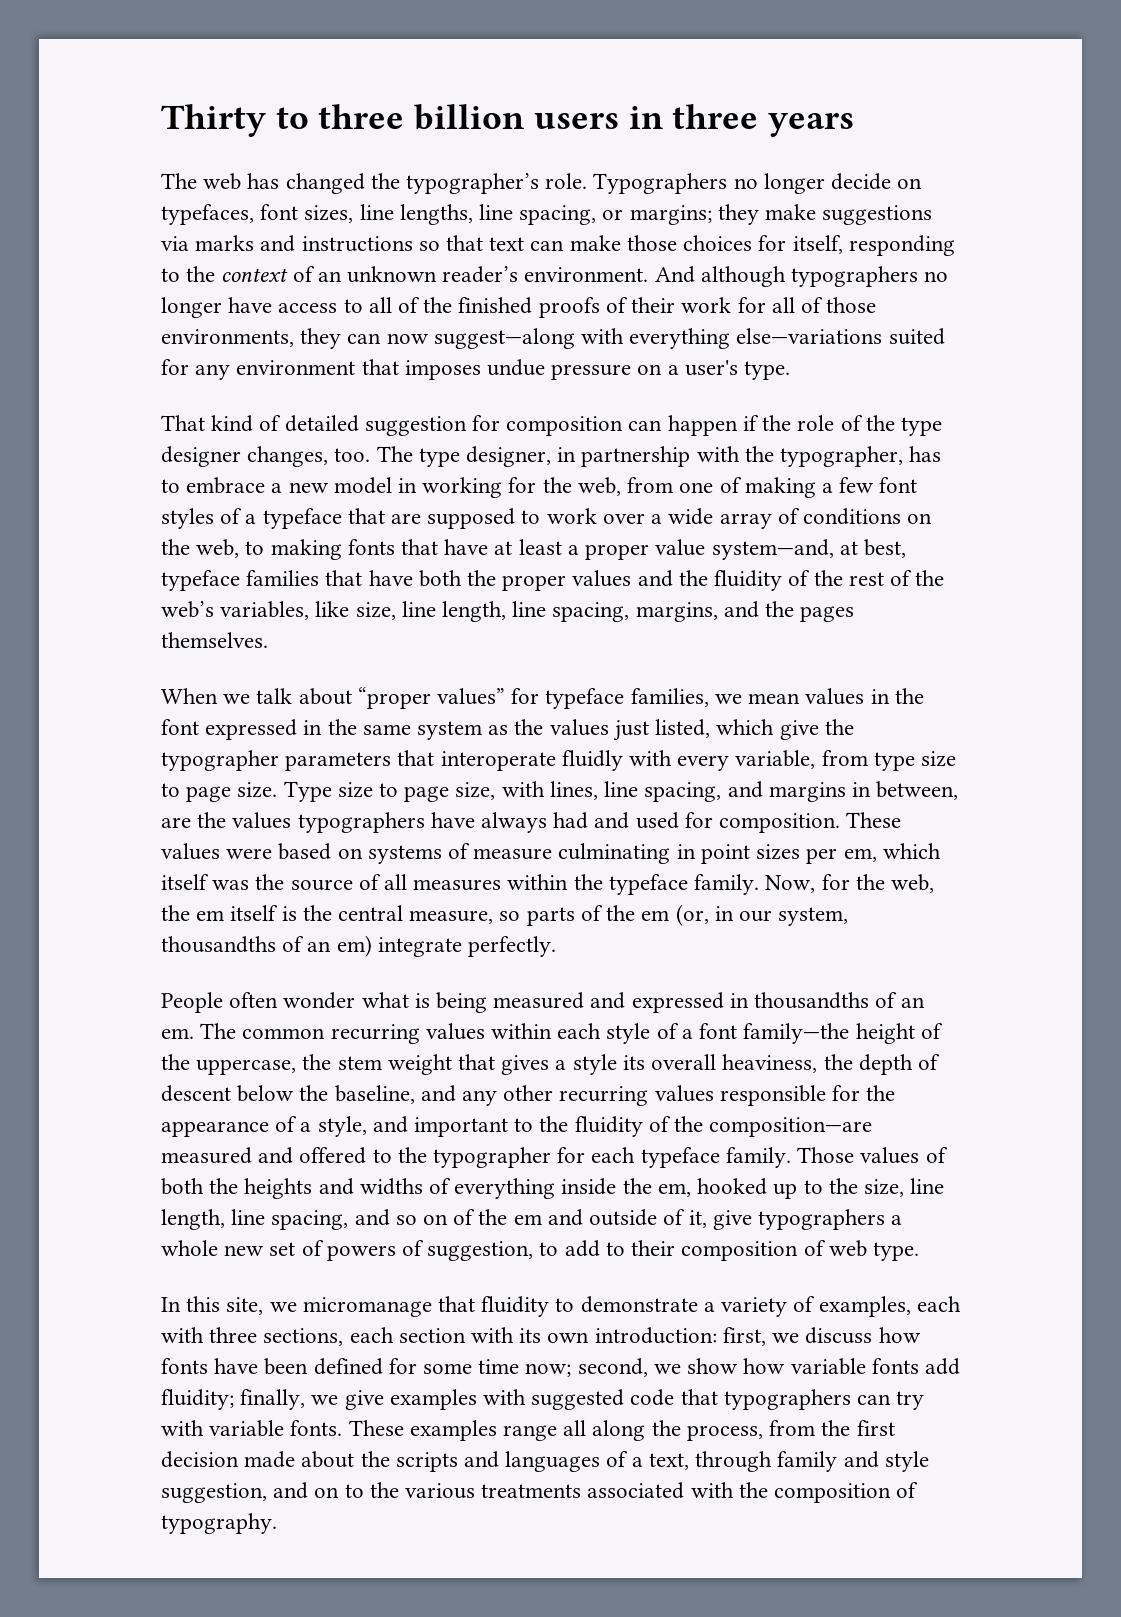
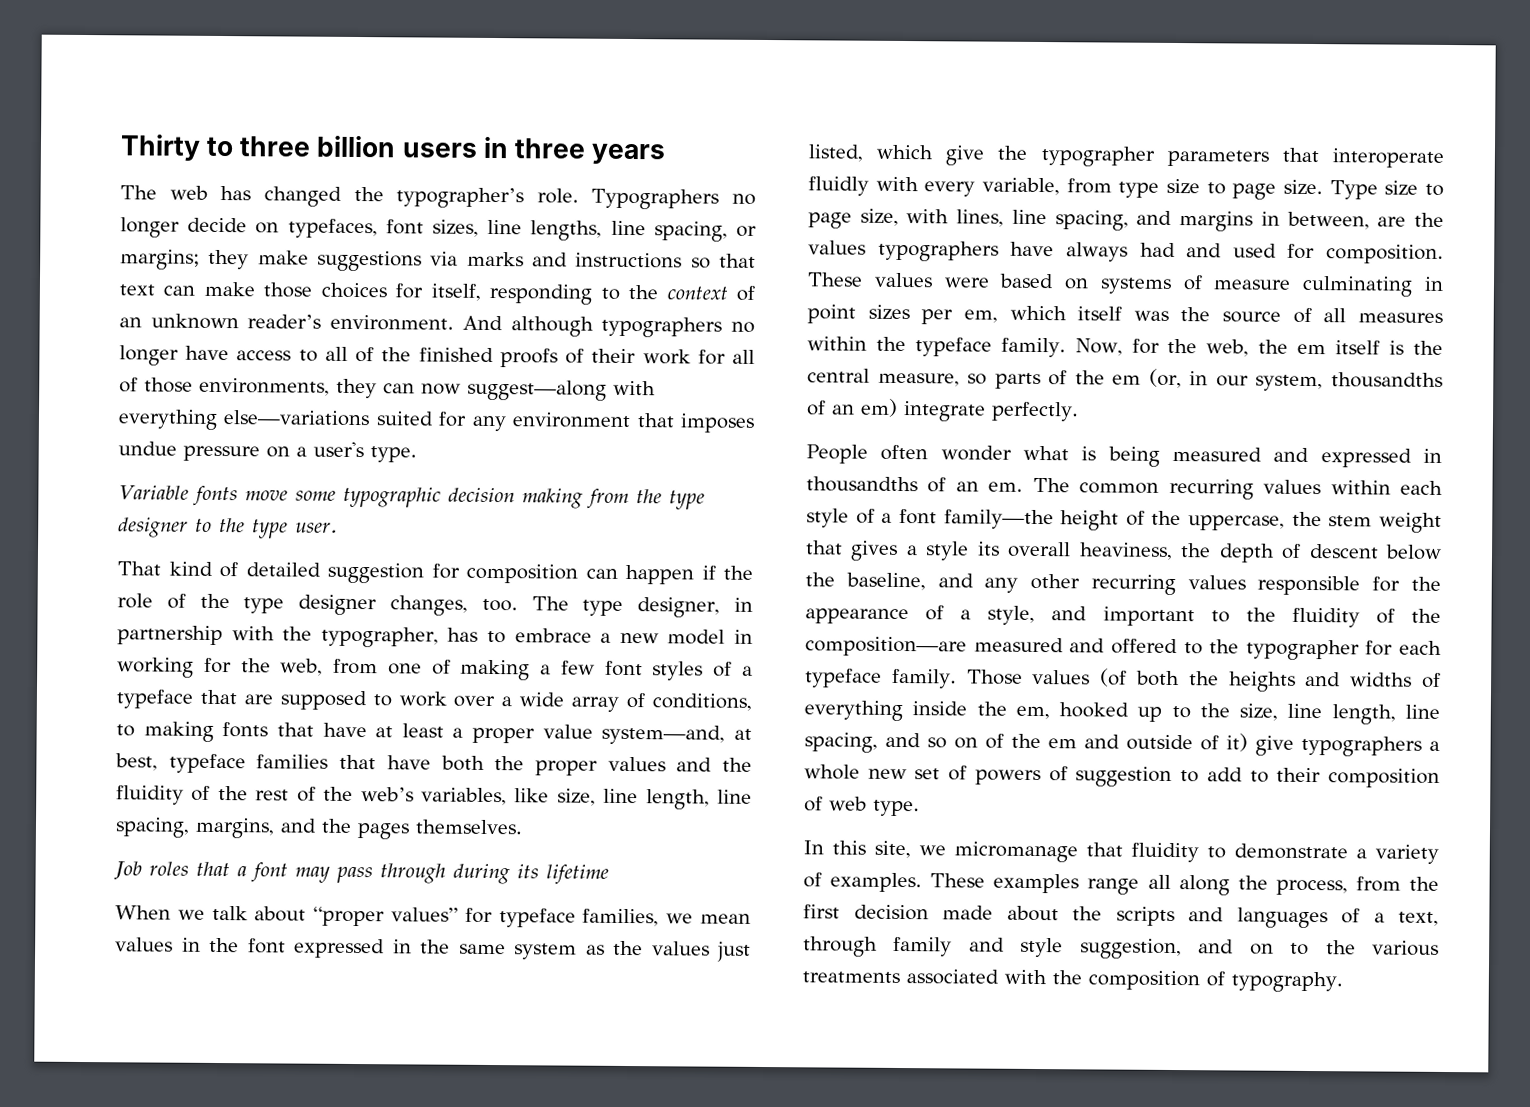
+ Variable fonts move some typographic decision making from the type designer to the type user.
- The type designer, in partnership with the typographer, has to embrace a new model in working for the web, from one of making a few font styles of a typeface that are supposed to work over a wide array of conditions on the web, to making fonts that have at least a proper value system—and, at best, typeface families that have both the proper values and the fluidity of the rest of the web’s variables, like size, line length, line spacing, margins, and the pages themselves.
+ The type designer, in partnership with the typographer, has to embrace a new model in working for the web, from one of making a few font styles of a typeface that are supposed to work over a wide array of conditions, to making fonts that have at least a proper value system—and, at best, typeface families that have both the proper values and the fluidity of the rest of the web’s variables, like size, line length, line spacing, margins, and the pages themselves.
+ Job roles that a font may pass through during its lifetime
- Those values of both the heights and widths of everything inside the em, hooked up to the size, line length, line spacing, and so on of the em and outside of it, give typographers a whole new set of powers of suggestion, to add to their composition of web type.
+ Those values (of both the heights and widths of everything inside the em, hooked up to the size, line length, line spacing, and so on of the em and outside of it) give typographers a whole new set of powers of suggestion to add to their composition of web type.
- In this site, we micromanage that fluidity to demonstrate a variety of examples, each with three sections, each section with its own introduction: first, we discuss how fonts have been defined for some time now; second, we show how variable fonts add fluidity; finally, we give examples with suggested code that typographers can try with variable fonts.
+ In this site, we micromanage that fluidity to demonstrate a variety of examples.

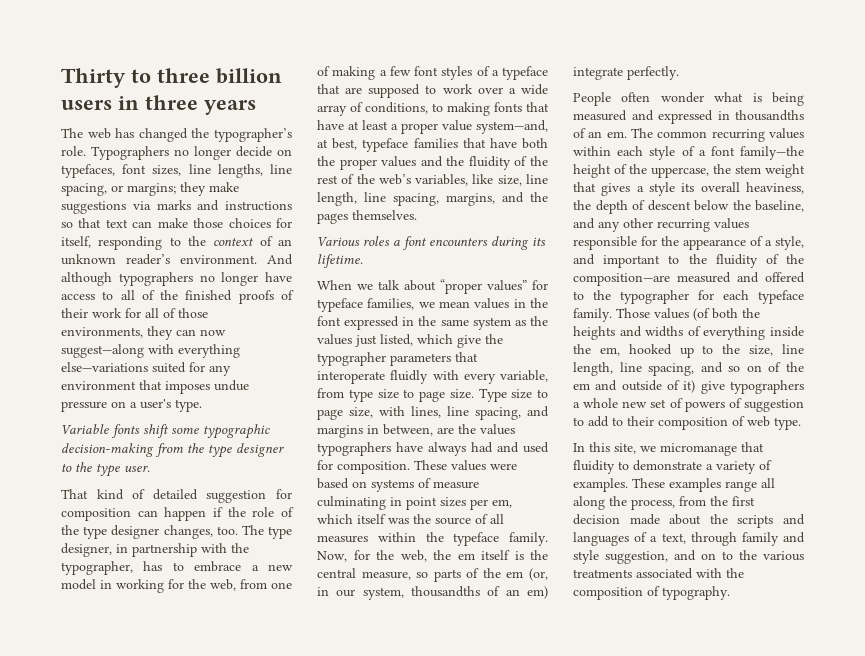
- Variable fonts move some typographic decision making from the type designer to the type user.
+ Variable fonts shift some typographic decision-making from the type designer to the type user.
- Job roles that a font may pass through during its lifetime
+ Various roles a font encounters during its lifetime.

